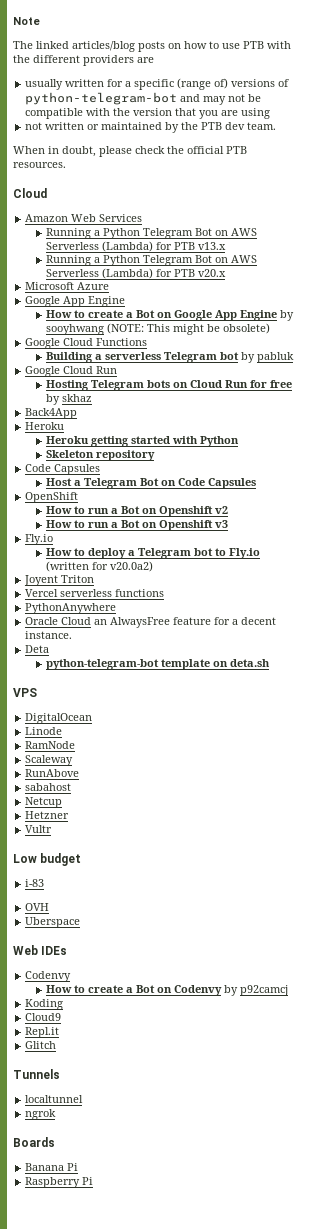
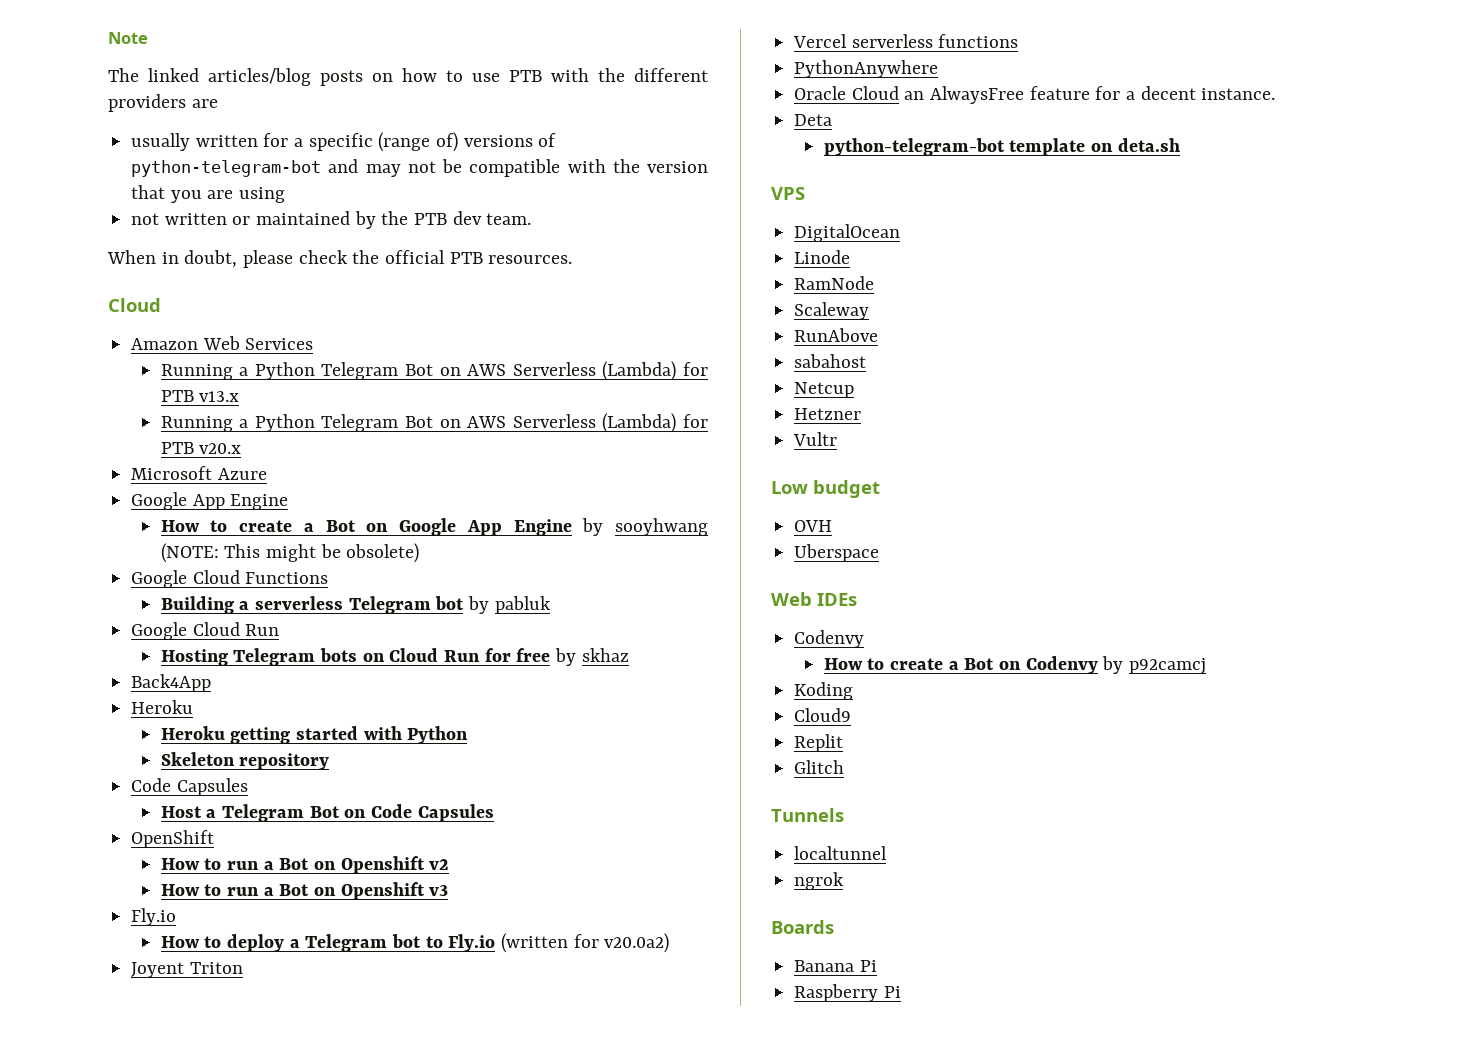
- i-83
- Repl.it
+ Replit

